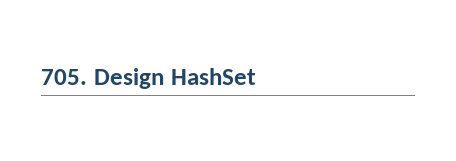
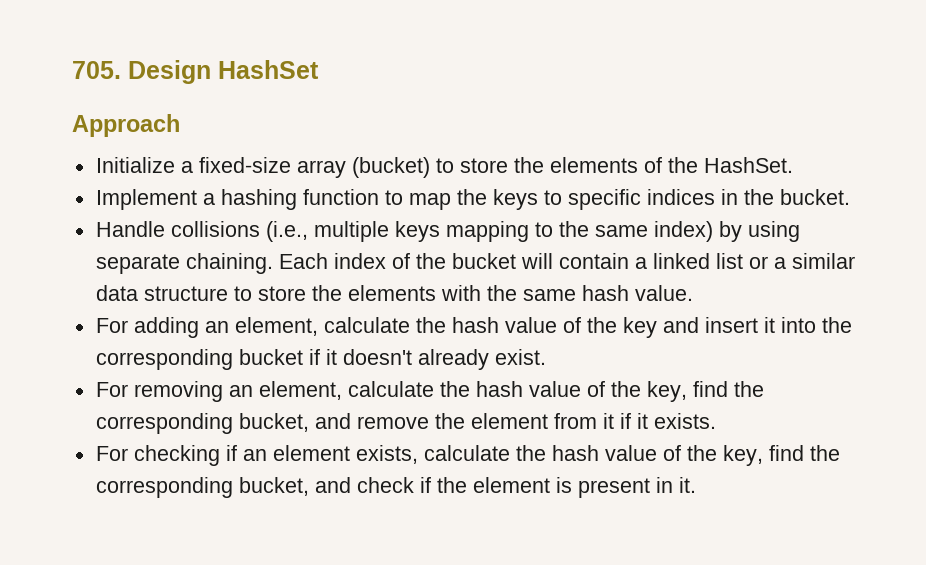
+ Approach
+ Initialize a fixed-size array (bucket) to store the elements of the HashSet.
+ Implement a hashing function to map the keys to specific indices in the bucket.
+ Handle collisions (i.e., multiple keys mapping to the same index) by using separate chaining. Each index of the bucket will contain a linked list or a similar data structure to store the elements with the same hash value.
+ For adding an element, calculate the hash value of the key and insert it into the corresponding bucket if it doesn't already exist.
+ For removing an element, calculate the hash value of the key, find the corresponding bucket, and remove the element from it if it exists.
+ For checking if an element exists, calculate the hash value of the key, find the corresponding bucket, and check if the element is present in it.

